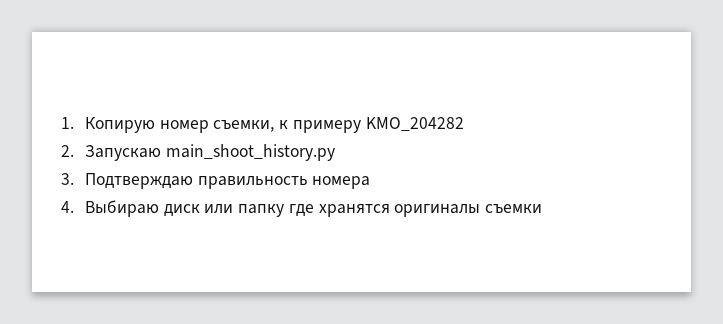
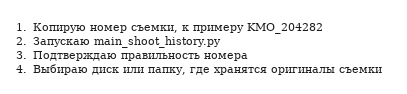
- 4. Выбираю диск или папку где хранятся оригиналы съемки
+ 4. Выбираю диск или папку, где хранятся оригиналы съемки

